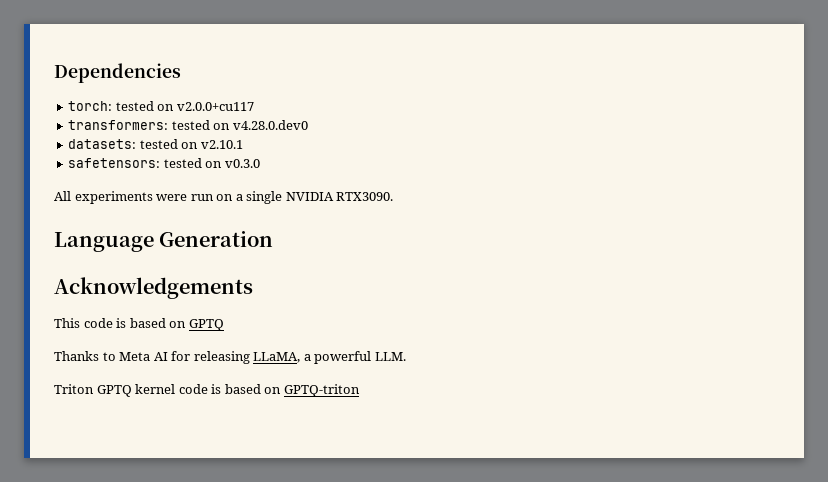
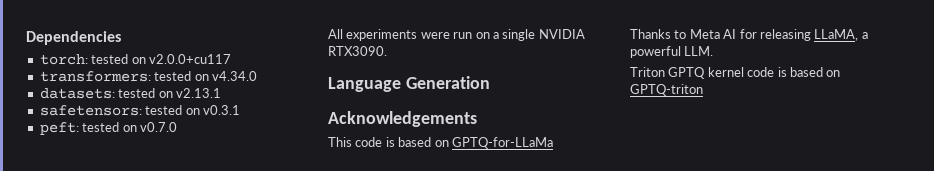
- transformers: tested on v4.28.0.dev0
+ transformers: tested on v4.34.0
- datasets: tested on v2.10.1
+ datasets: tested on v2.13.1
- safetensors: tested on v0.3.0
+ safetensors: tested on v0.3.1
+ peft: tested on v0.7.0
- This code is based on GPTQ
+ This code is based on GPTQ-for-LLaMa

